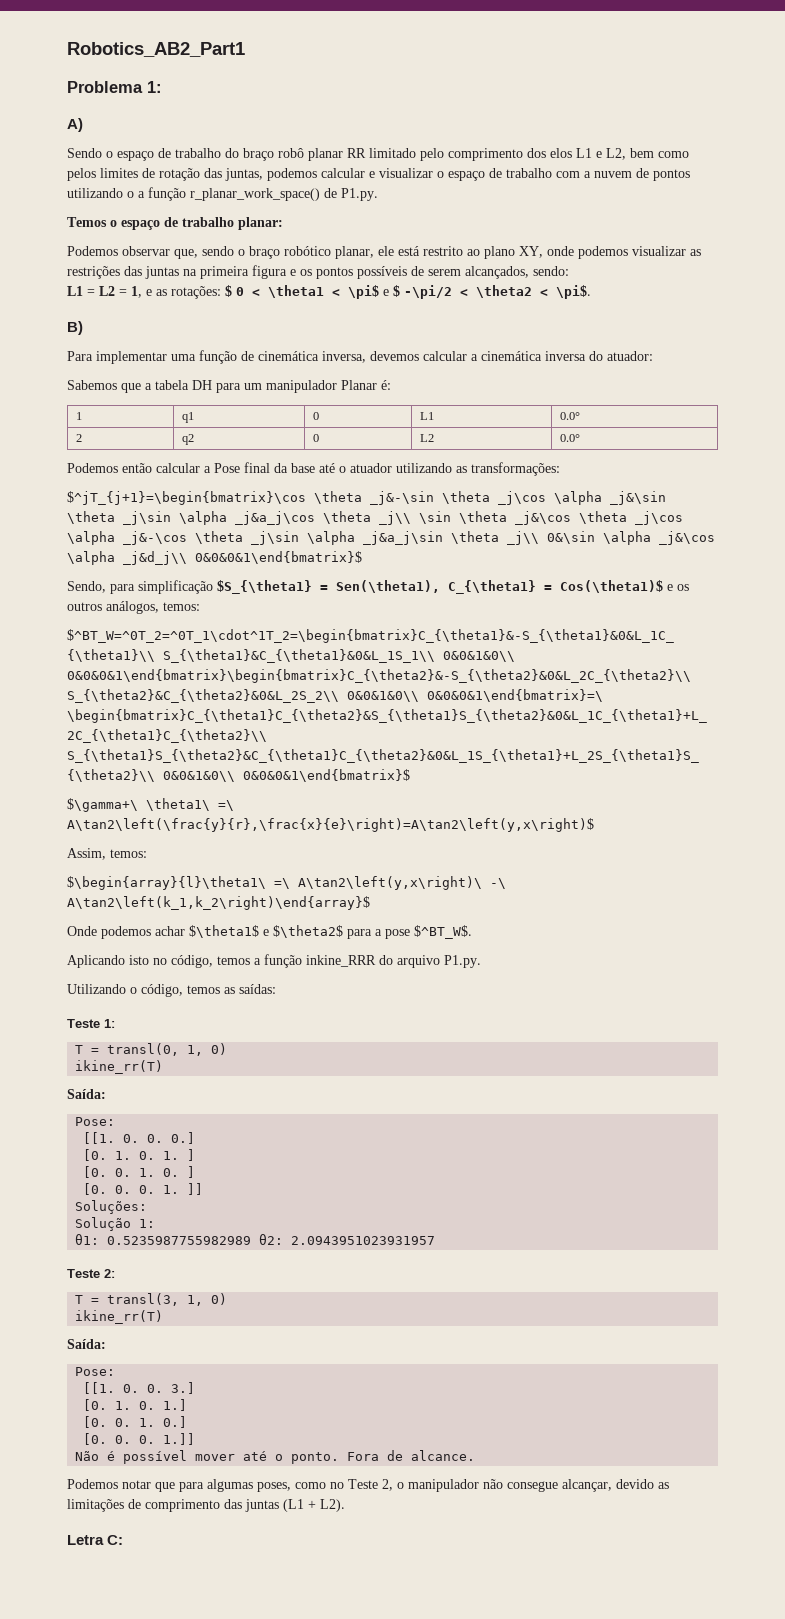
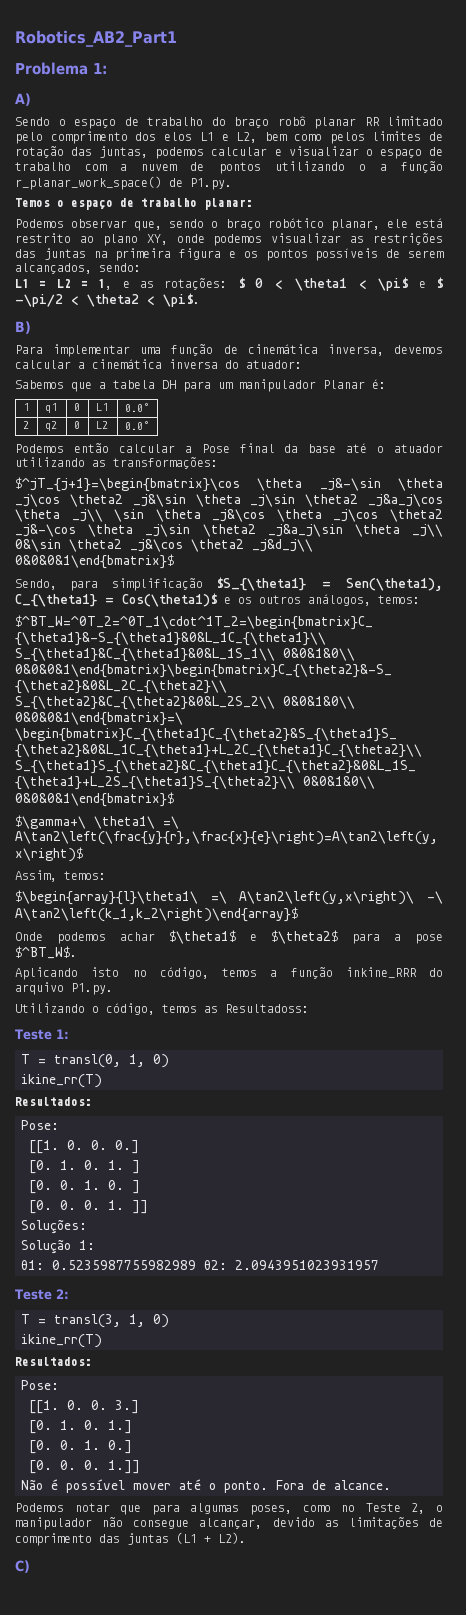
- $^jT_{j+1}=\begin{bmatrix}\cos \theta _j&-\sin \theta _j\cos \alpha _j&\sin \theta _j\sin \alpha _j&a_j\cos \theta _j\\ \sin \theta _j&\cos \theta _j\cos \alpha _j&-\cos \theta _j\sin \alpha _j&a_j\sin \theta _j\\ 0&\sin \alpha _j&\cos \alpha _j&d_j\\ 0&0&0&1\end{bmatrix}$
+ $^jT_{j+1}=\begin{bmatrix}\cos \theta _j&-\sin \theta _j\cos \theta2 _j&\sin \theta _j\sin \theta2 _j&a_j\cos \theta _j\\ \sin \theta _j&\cos \theta _j\cos \theta2 _j&-\cos \theta _j\sin \theta2 _j&a_j\sin \theta _j\\ 0&\sin \theta2 _j&\cos \theta2 _j&d_j\\ 0&0&0&1\end{bmatrix}$
- Utilizando o código, temos as saídas:
+ Utilizando o código, temos as Resultadoss:
  T = transl(0, 1, 0)
  ikine_rr(T)
- Saída:
+ Resultados:
  T = transl(3, 1, 0)
  ikine_rr(T)
- Saída:
+ Resultados:
- Letra C:
+ C)

